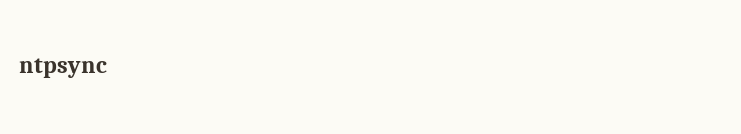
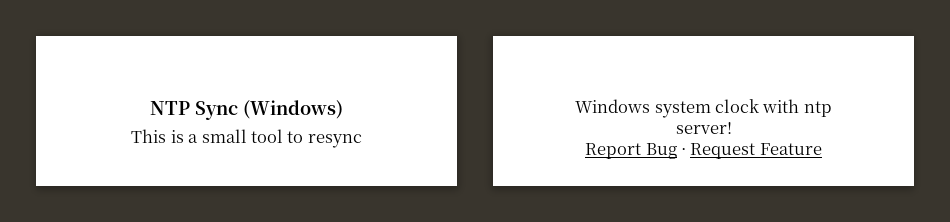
- ntpsync
+ NTP Sync (Windows)
+ This is a small tool to resync Windows system clock with ntp server!
+ Report Bug · Request Feature

